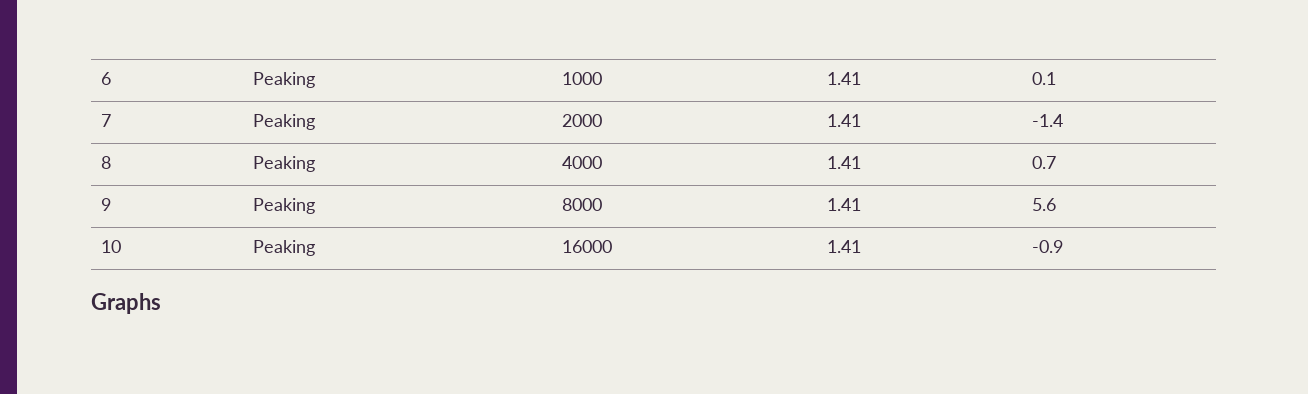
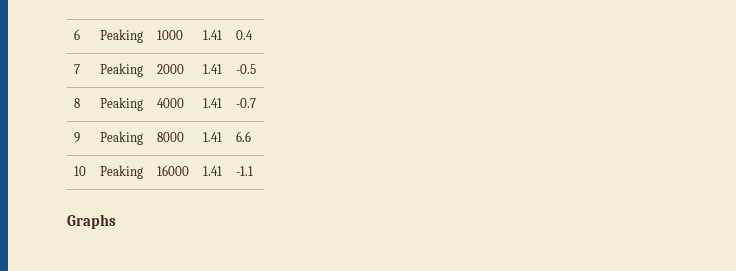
- 6 | Peaking | 1000 | 1.41 | 0.1
+ 6 | Peaking | 1000 | 1.41 | 0.4
- 7 | Peaking | 2000 | 1.41 | -1.4
+ 7 | Peaking | 2000 | 1.41 | -0.5
- 8 | Peaking | 4000 | 1.41 | 0.7
+ 8 | Peaking | 4000 | 1.41 | -0.7
- 9 | Peaking | 8000 | 1.41 | 5.6
+ 9 | Peaking | 8000 | 1.41 | 6.6
- 10 | Peaking | 16000 | 1.41 | -0.9
+ 10 | Peaking | 16000 | 1.41 | -1.1

